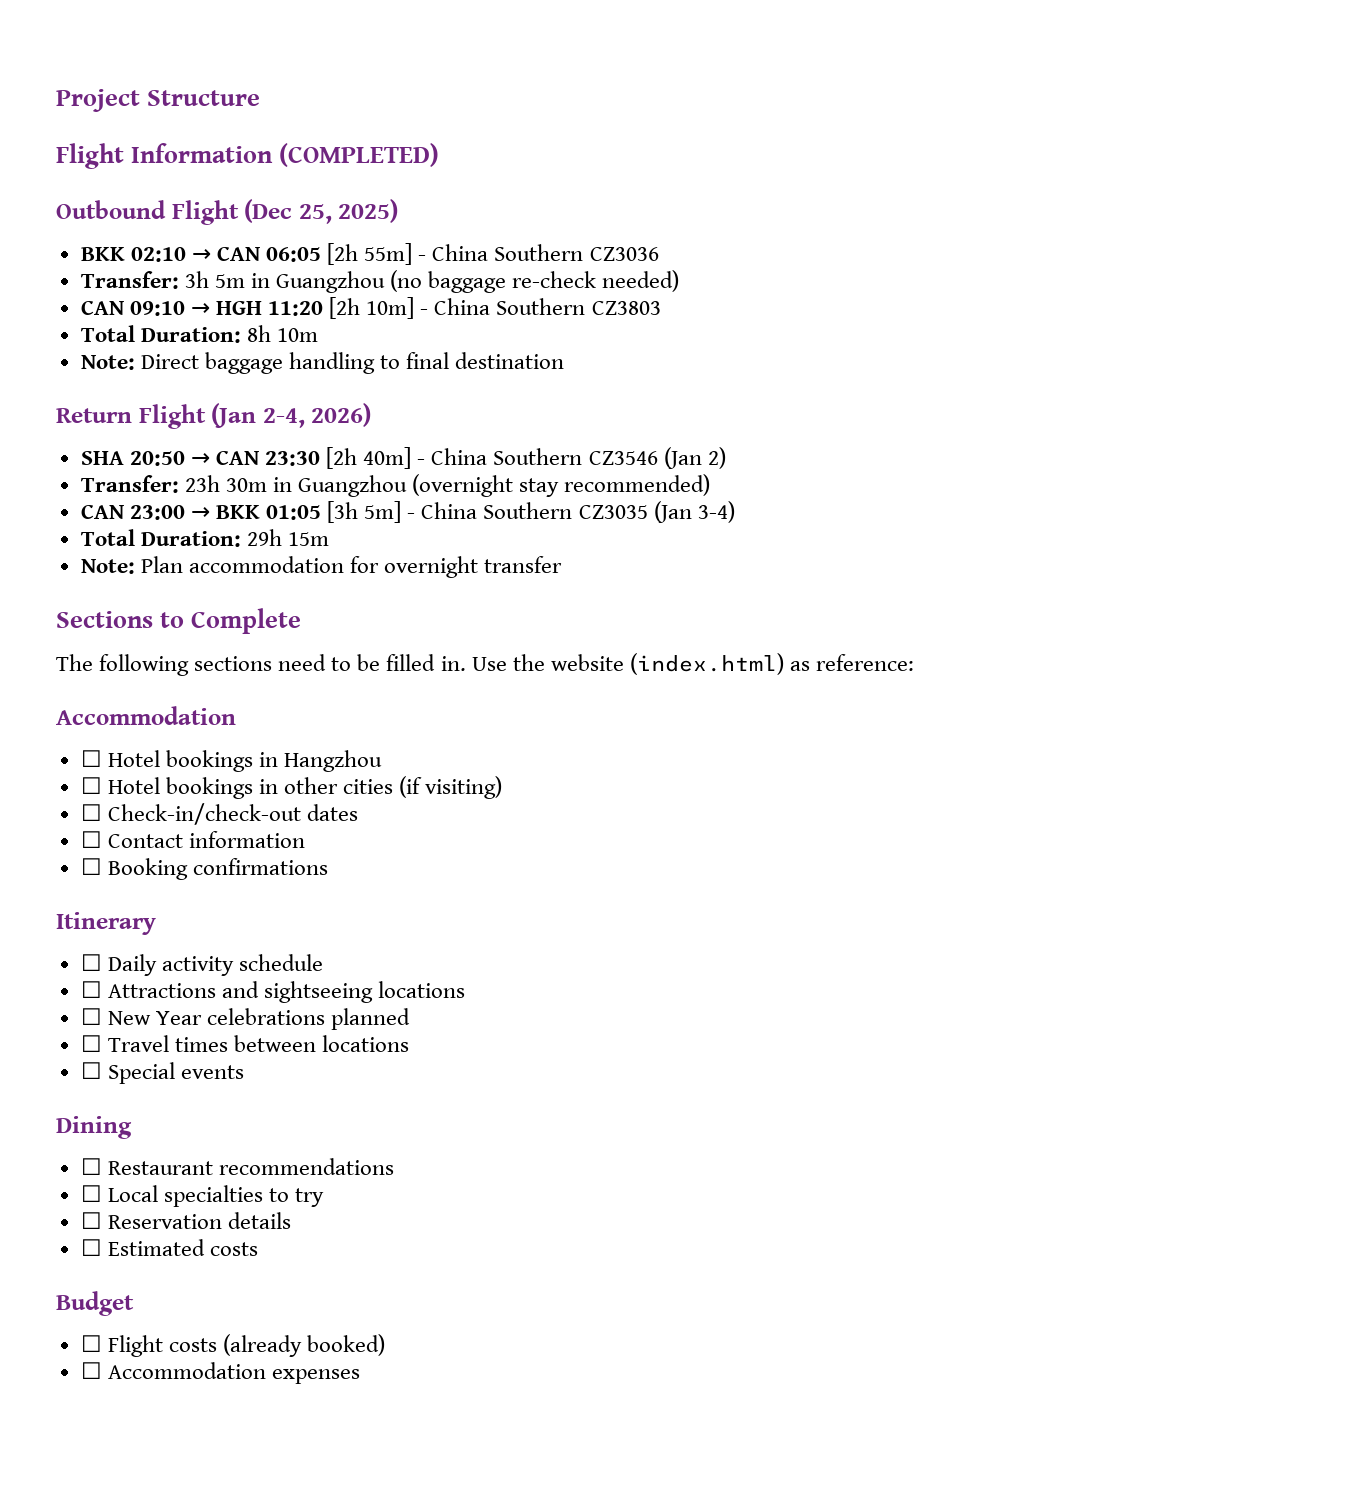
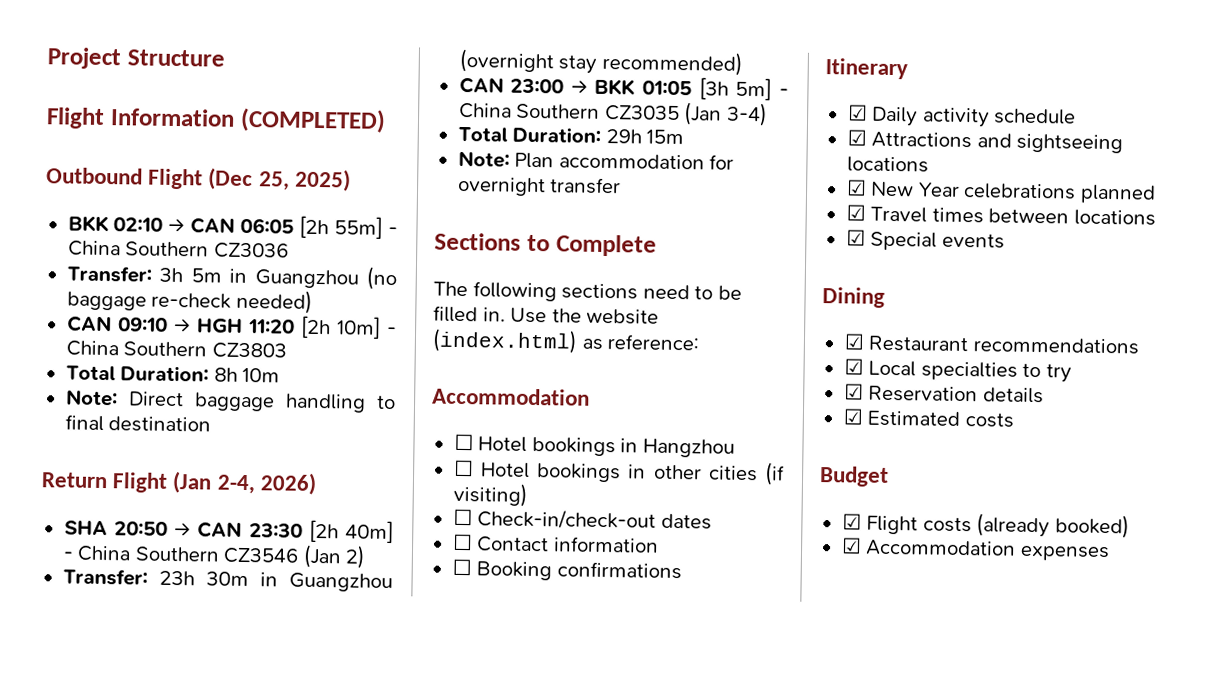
- ☐ Daily activity schedule
+ ☑ Daily activity schedule
- ☐ Attractions and sightseeing locations
+ ☑ Attractions and sightseeing locations
- ☐ New Year celebrations planned
+ ☑ New Year celebrations planned
- ☐ Travel times between locations
+ ☑ Travel times between locations
- ☐ Special events
+ ☑ Special events
- ☐ Restaurant recommendations
+ ☑ Restaurant recommendations
- ☐ Local specialties to try
+ ☑ Local specialties to try
- ☐ Reservation details
+ ☑ Reservation details
- ☐ Estimated costs
+ ☑ Estimated costs
- ☐ Flight costs (already booked)
+ ☑ Flight costs (already booked)
- ☐ Accommodation expenses
+ ☑ Accommodation expenses

